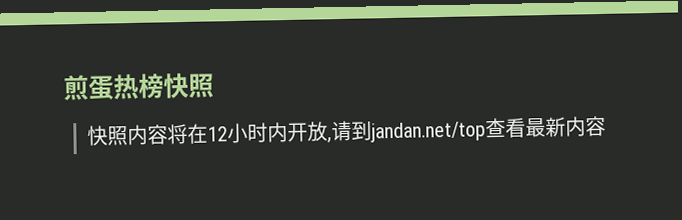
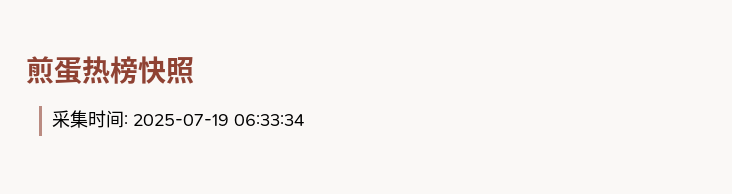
- 快照内容将在12小时内开放,请到jandan.net/top查看最新内容
+ 采集时间: 2025-07-19 06:33:34

